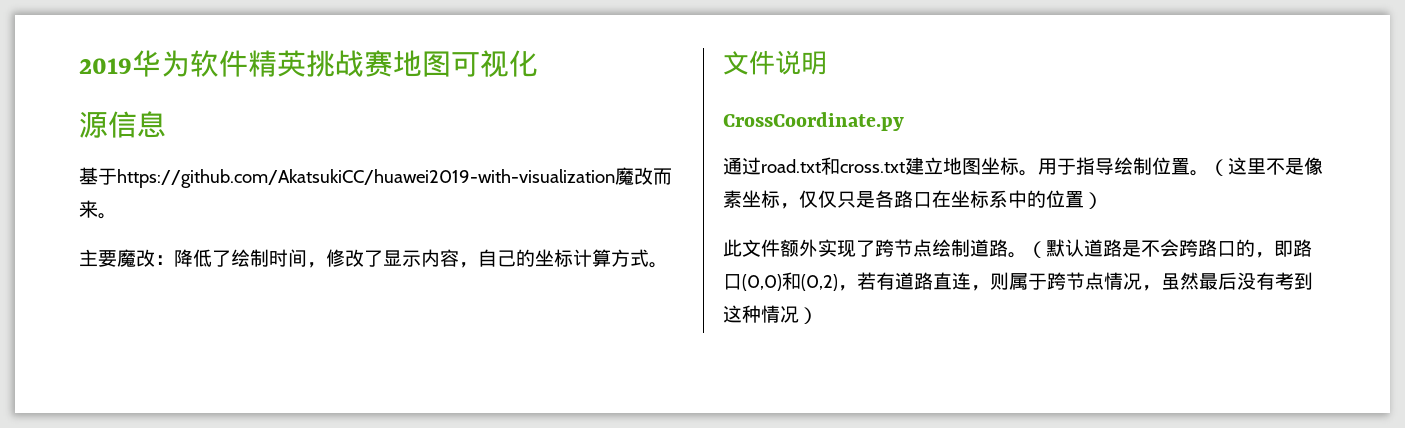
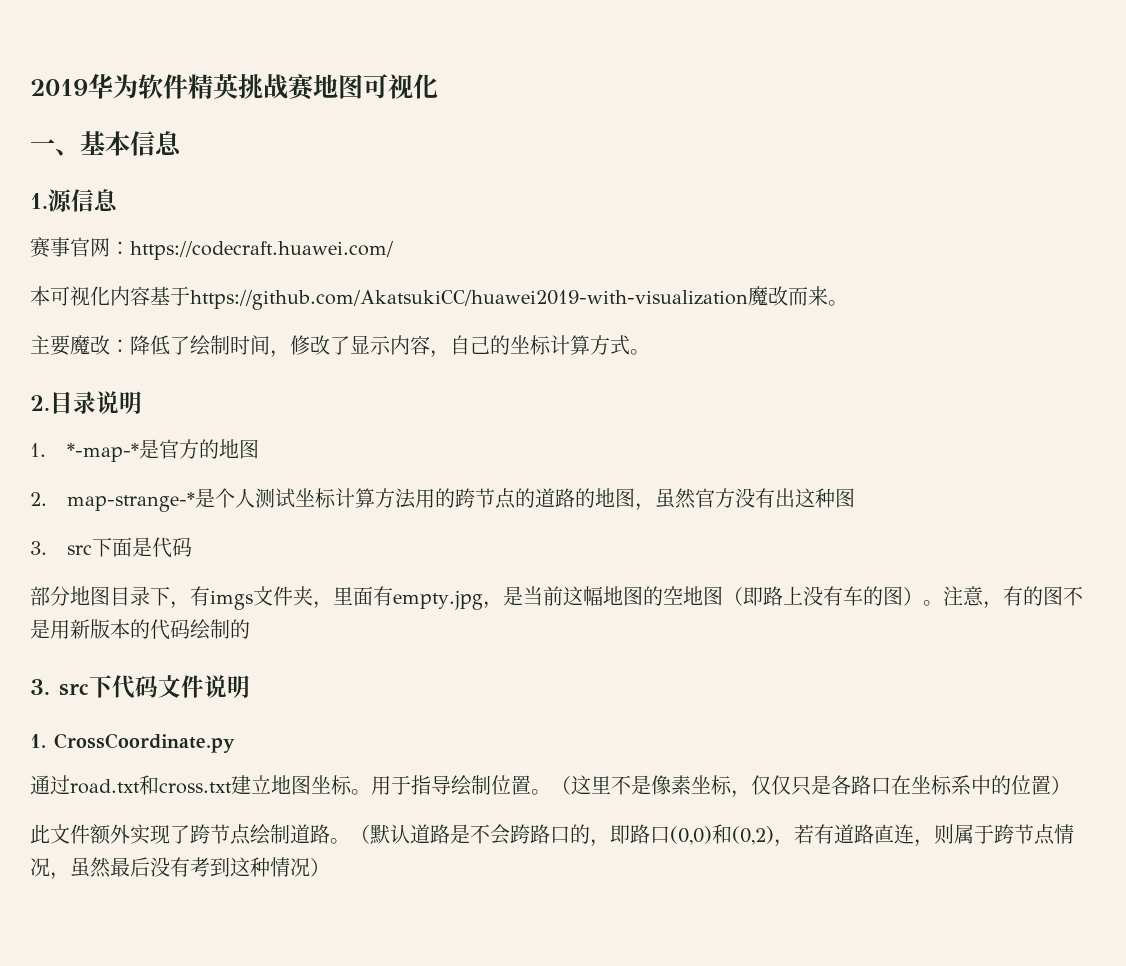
- 源信息
- 基于https://github.com/AkatsukiCC/huawei2019-with-visualization魔改而来。
+ 一、基本信息
+ 1.源信息
+ 赛事官网：https://codecraft.huawei.com/
+ 本可视化内容基于https://github.com/AkatsukiCC/huawei2019-with-visualization魔改而来。
- 文件说明
+ 2.目录说明
+ 1. *-map-*是官方的地图
+ 2. map-strange-*是个人测试坐标计算方法用的跨节点的道路的地图，虽然官方没有出这种图
+ 3. src下面是代码
+ 部分地图目录下，有imgs文件夹，里面有empty.jpg，是当前这幅地图的空地图（即路上没有车的图）。注意，有的图不是用新版本的代码绘制的
+ 3. src下代码文件说明
- CrossCoordinate.py
+ 1. CrossCoordinate.py

